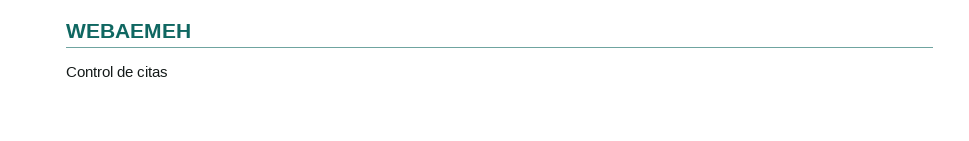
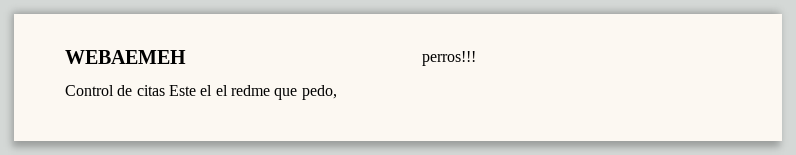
- Control de citas
+ Control de citas Este el el redme que pedo, perros!!!

